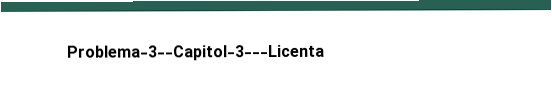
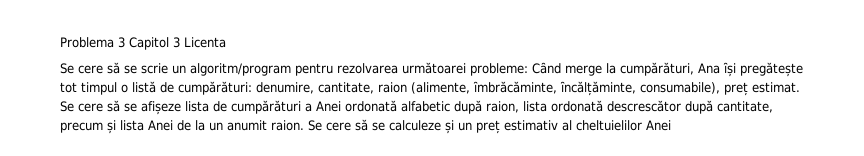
- Problema-3--Capitol-3---Licenta
+ Problema 3 Capitol 3 Licenta
+ Se cere să se scrie un algoritm/program pentru rezolvarea următoarei probleme: Cȃnd merge la cumpărături, Ana ȋși pregătește tot timpul o listă de cumpărături: denumire, cantitate, raion (alimente, ȋmbrăcăminte, ȋncălțăminte, consumabile), preț estimat. Se cere să se afișeze lista de cumpărături a Anei ordonată alfabetic după raion, lista ordonată descrescător după cantitate, precum și lista Anei de la un anumit raion. Se cere să se calculeze și un preț estimativ al cheltuielilor Anei

